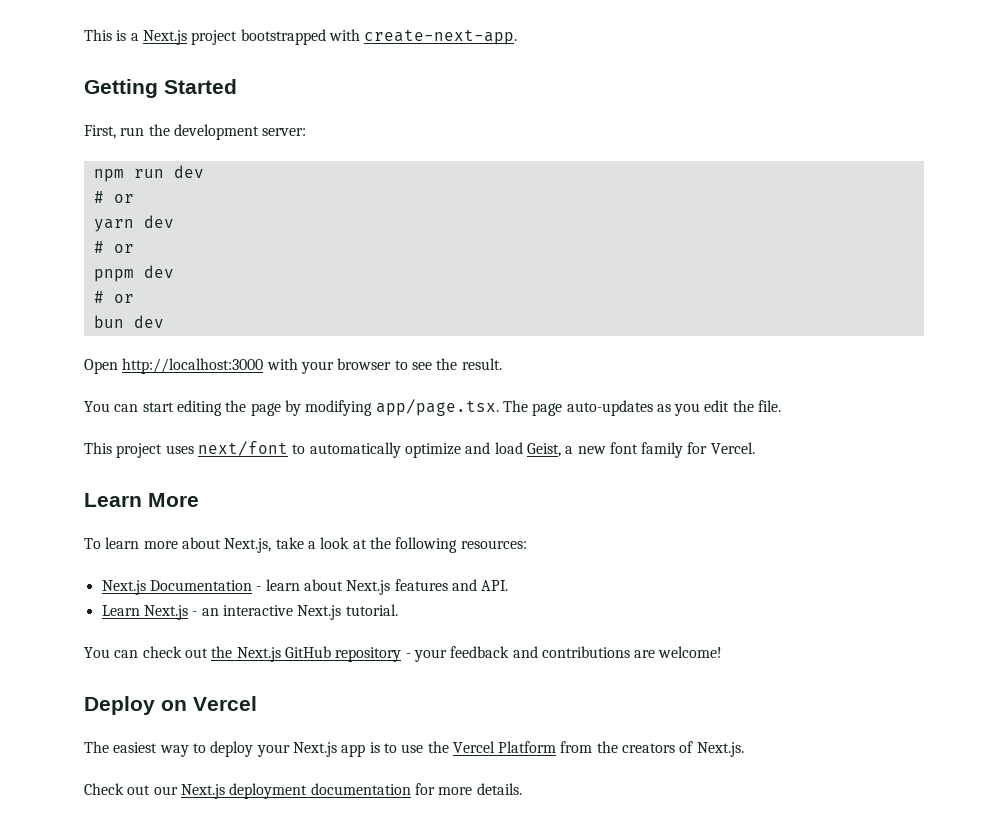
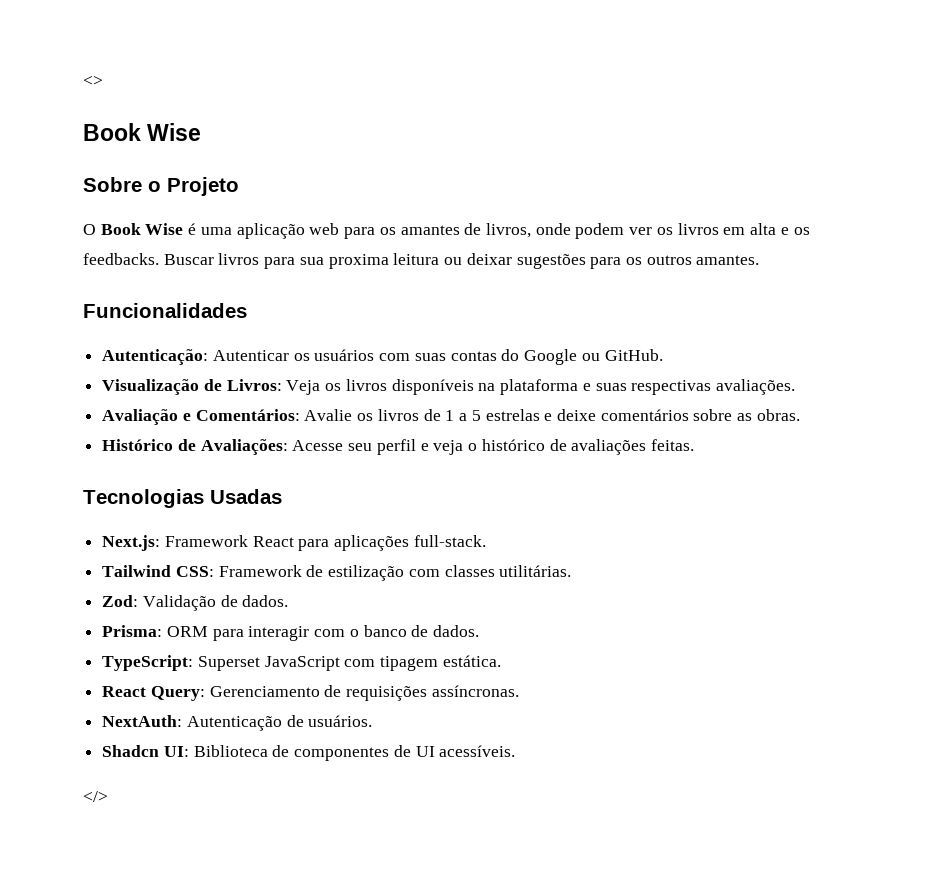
- This is a Next.js project bootstrapped with create-next-app.
- Getting Started
- First, run the development server:
- npm run dev
- # or
- yarn dev
- # or
- pnpm dev
- # or
- bun dev
- Open http://localhost:3000 with your browser to see the result.
- You can start editing the page by modifying app/page.tsx. The page auto-updates as you edit the file.
- This project uses next/font to automatically optimize and load Geist, a new font family for Vercel.
- Learn More
- To learn more about Next.js, take a look at the following resources:
- Next.js Documentation - learn about Next.js features and API.
- Learn Next.js - an interactive Next.js tutorial.
- You can check out the Next.js GitHub repository - your feedback and contributions are welcome!
- Deploy on Vercel
- The easiest way to deploy your Next.js app is to use the Vercel Platform from the creators of Next.js.
- Check out our Next.js deployment documentation for more details.
+ <>
+ Book Wise
+ Sobre o Projeto
+ O Book Wise é uma aplicação web para os amantes de livros, onde podem ver os livros em alta e os feedbacks. Buscar livros para sua proxima leitura ou deixar sugestões para os outros amantes.
+ Funcionalidades
+ Autenticação: Autenticar os usuários com suas contas do Google ou GitHub.
+ Visualização de Livros: Veja os livros disponíveis na plataforma e suas respectivas avaliações.
+ Avaliação e Comentários: Avalie os livros de 1 a 5 estrelas e deixe comentários sobre as obras.
+ Histórico de Avaliações: Acesse seu perfil e veja o histórico de avaliações feitas.
+ Tecnologias Usadas
+ Next.js: Framework React para aplicações full-stack.
+ Tailwind CSS: Framework de estilização com classes utilitárias.
+ Zod: Validação de dados.
+ Prisma: ORM para interagir com o banco de dados.
+ TypeScript: Superset JavaScript com tipagem estática.
+ React Query: Gerenciamento de requisições assíncronas.
+ NextAuth: Autenticação de usuários.
+ Shadcn UI: Biblioteca de componentes de UI acessíveis.
+ </>

